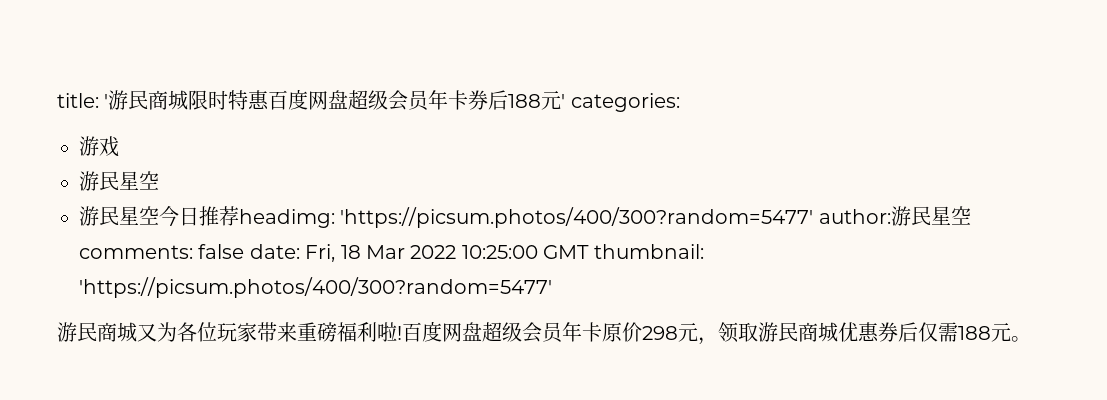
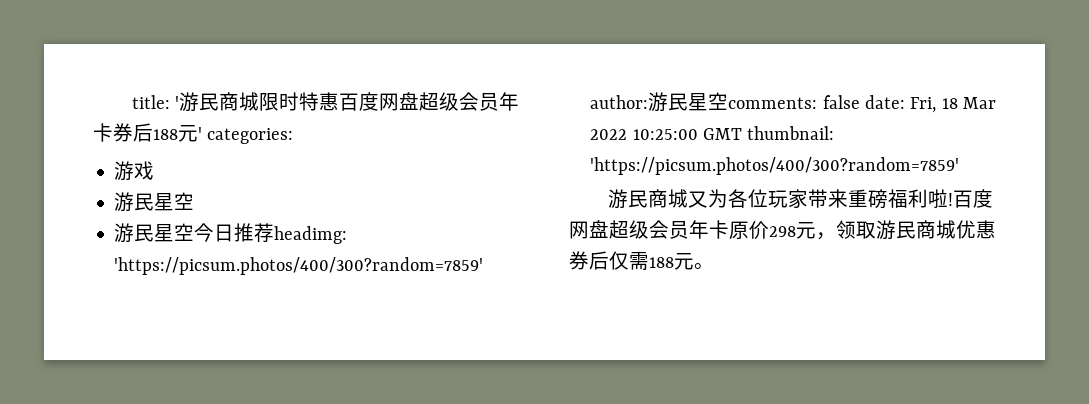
- 游民星空今日推荐headimg: 'https://picsum.photos/400/300?random=5477' author:游民星空comments: false date: Fri, 18 Mar 2022 10:25:00 GMT thumbnail: 'https://picsum.photos/400/300?random=5477'
+ 游民星空今日推荐headimg: 'https://picsum.photos/400/300?random=7859' author:游民星空comments: false date: Fri, 18 Mar 2022 10:25:00 GMT thumbnail: 'https://picsum.photos/400/300?random=7859'

